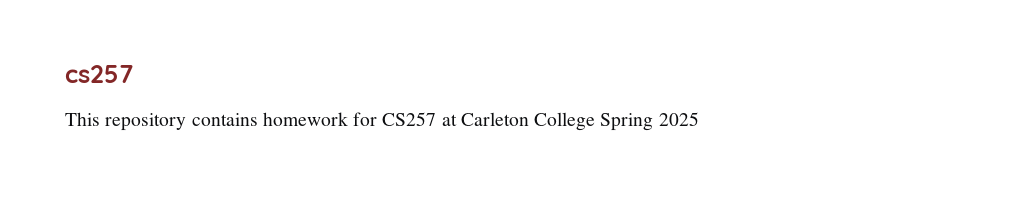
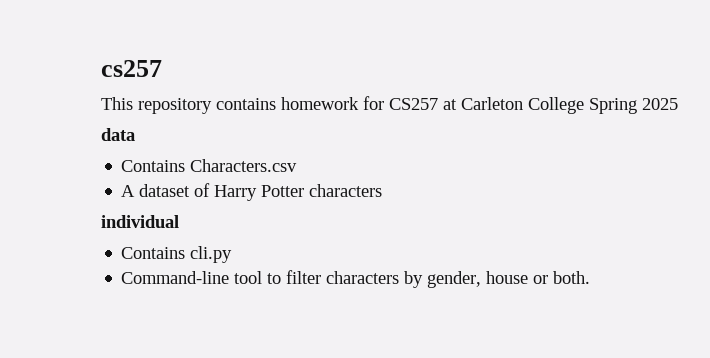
+ data
+ Contains Characters.csv
+ A dataset of Harry Potter characters
+ individual
+ Contains cli.py
+ Command-line tool to filter characters by gender, house or both.

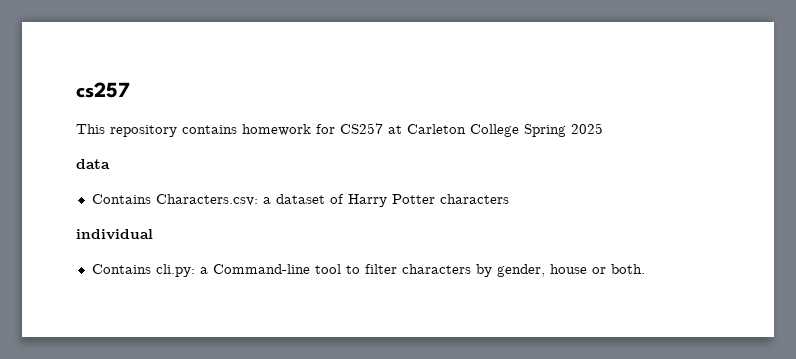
- Contains Characters.csv
- A dataset of Harry Potter characters
+ Contains Characters.csv: a dataset of Harry Potter characters
- Contains cli.py
- Command-line tool to filter characters by gender, house or both.
+ Contains cli.py: a Command-line tool to filter characters by gender, house or both.

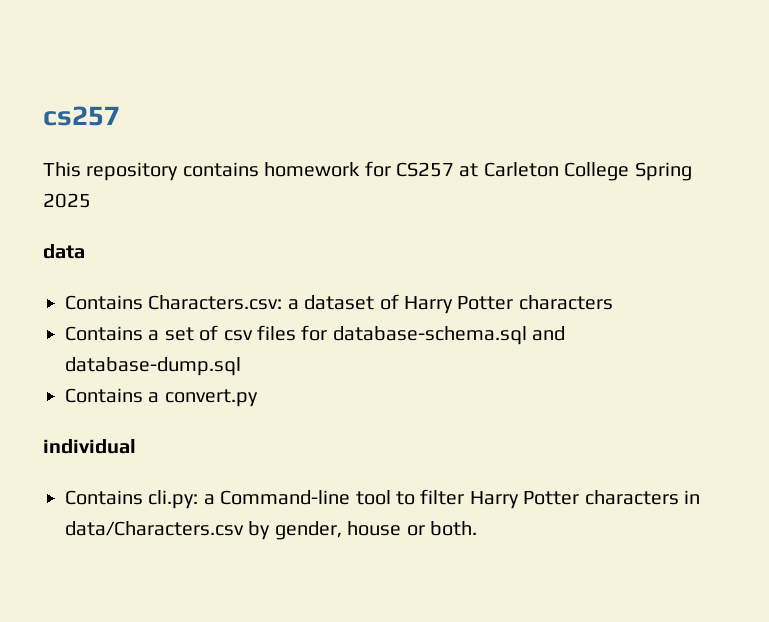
+ Contains a set of csv files for database-schema.sql and database-dump.sql
+ Contains a convert.py
- Contains cli.py: a Command-line tool to filter characters by gender, house or both.
+ Contains cli.py: a Command-line tool to filter Harry Potter characters in data/Characters.csv by gender, house or both.

